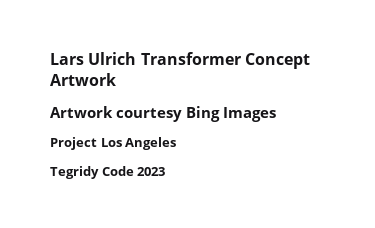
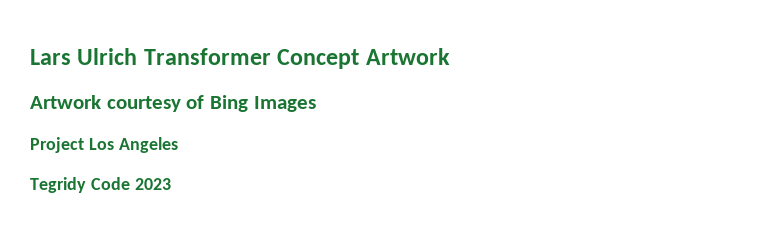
- Artwork courtesy Bing Images
+ Artwork courtesy of Bing Images

